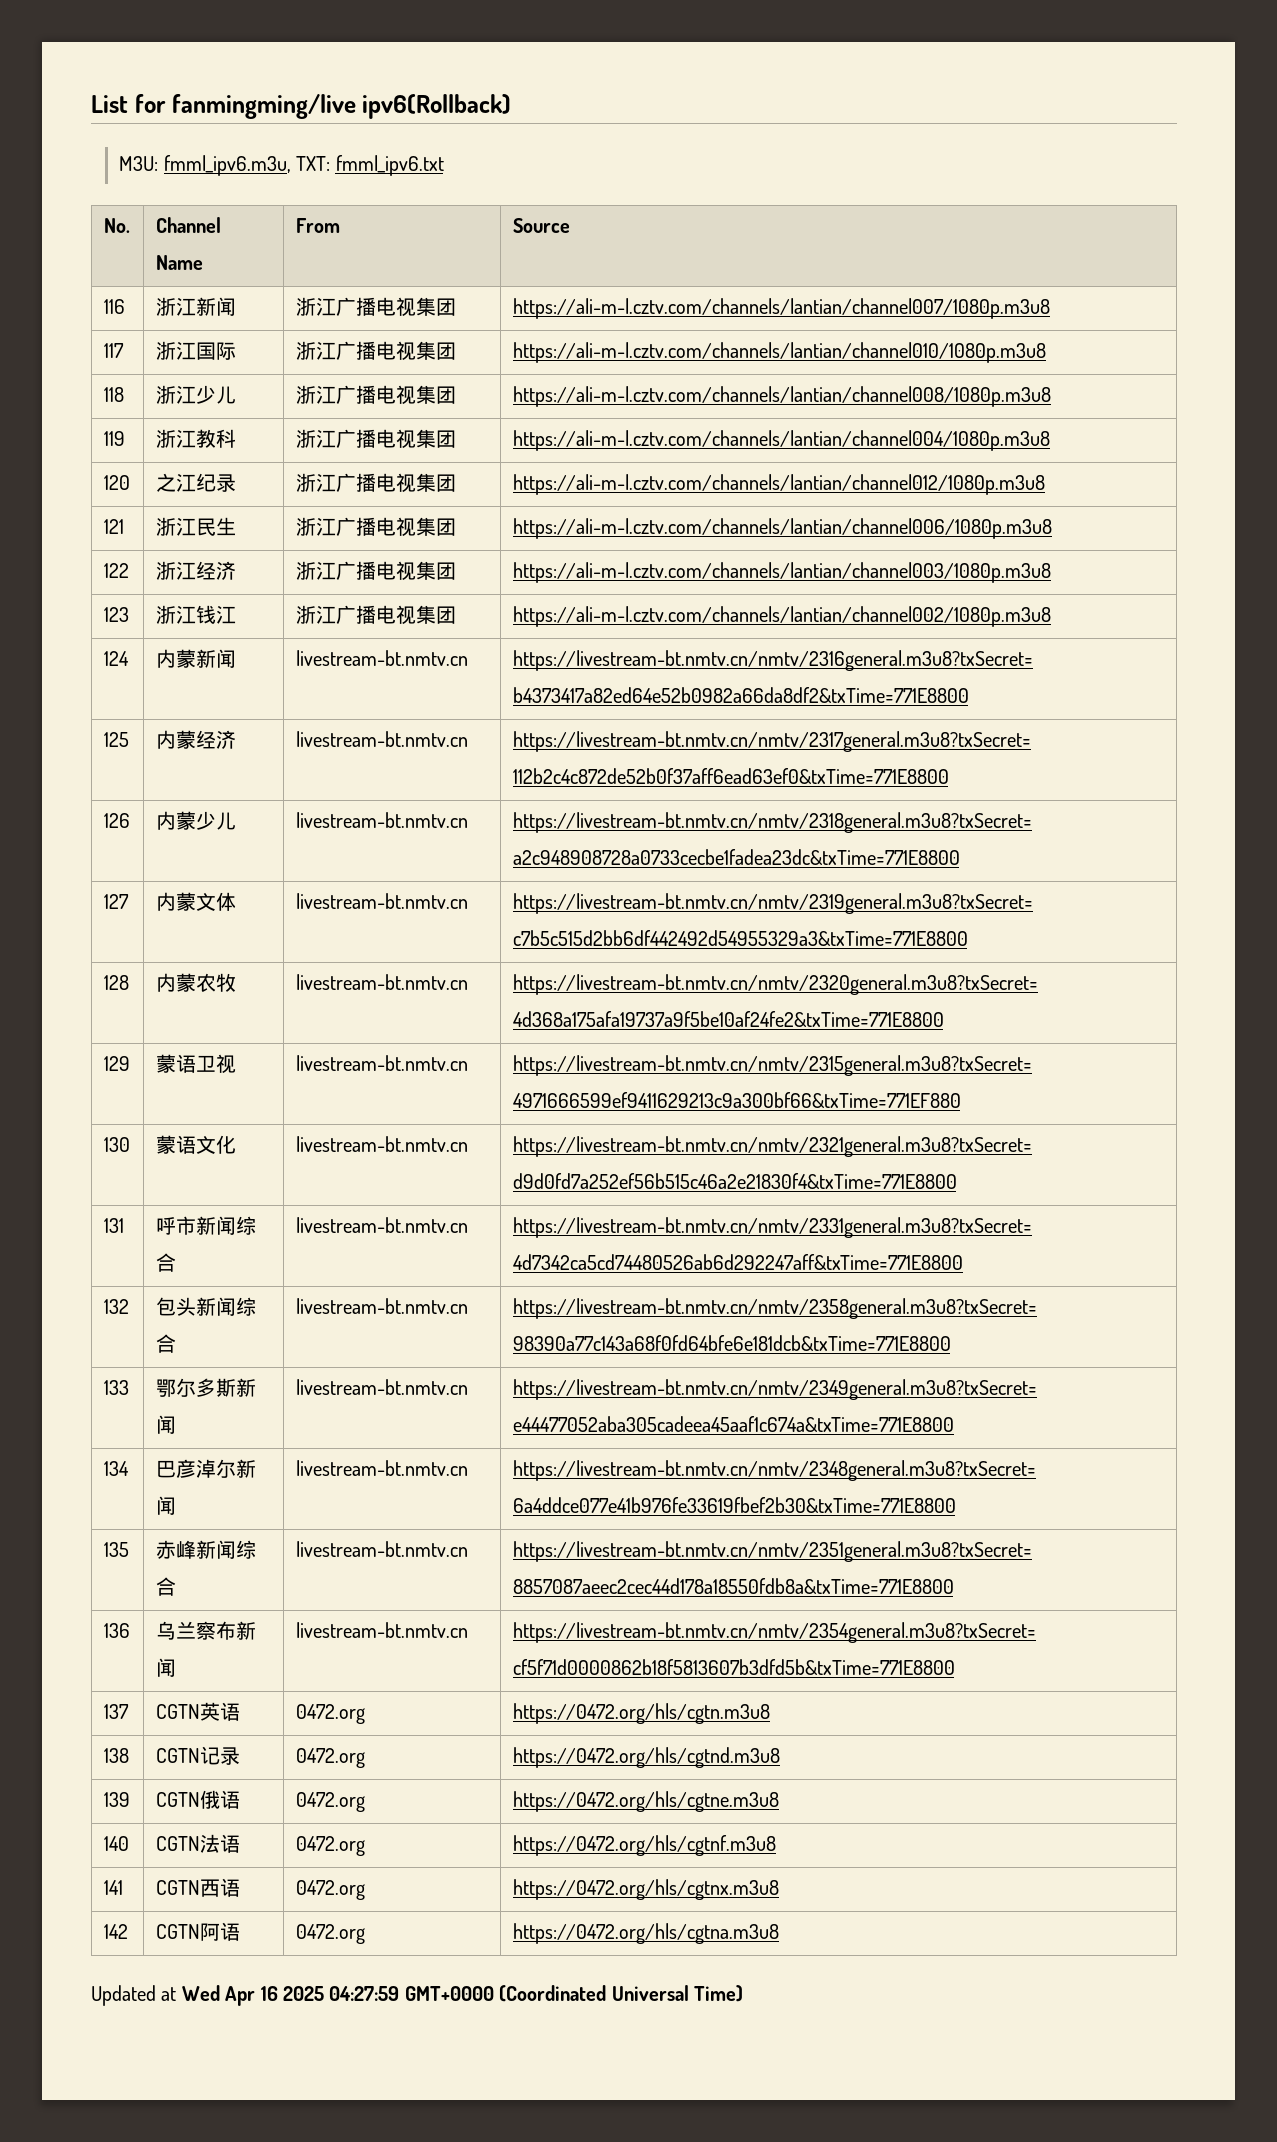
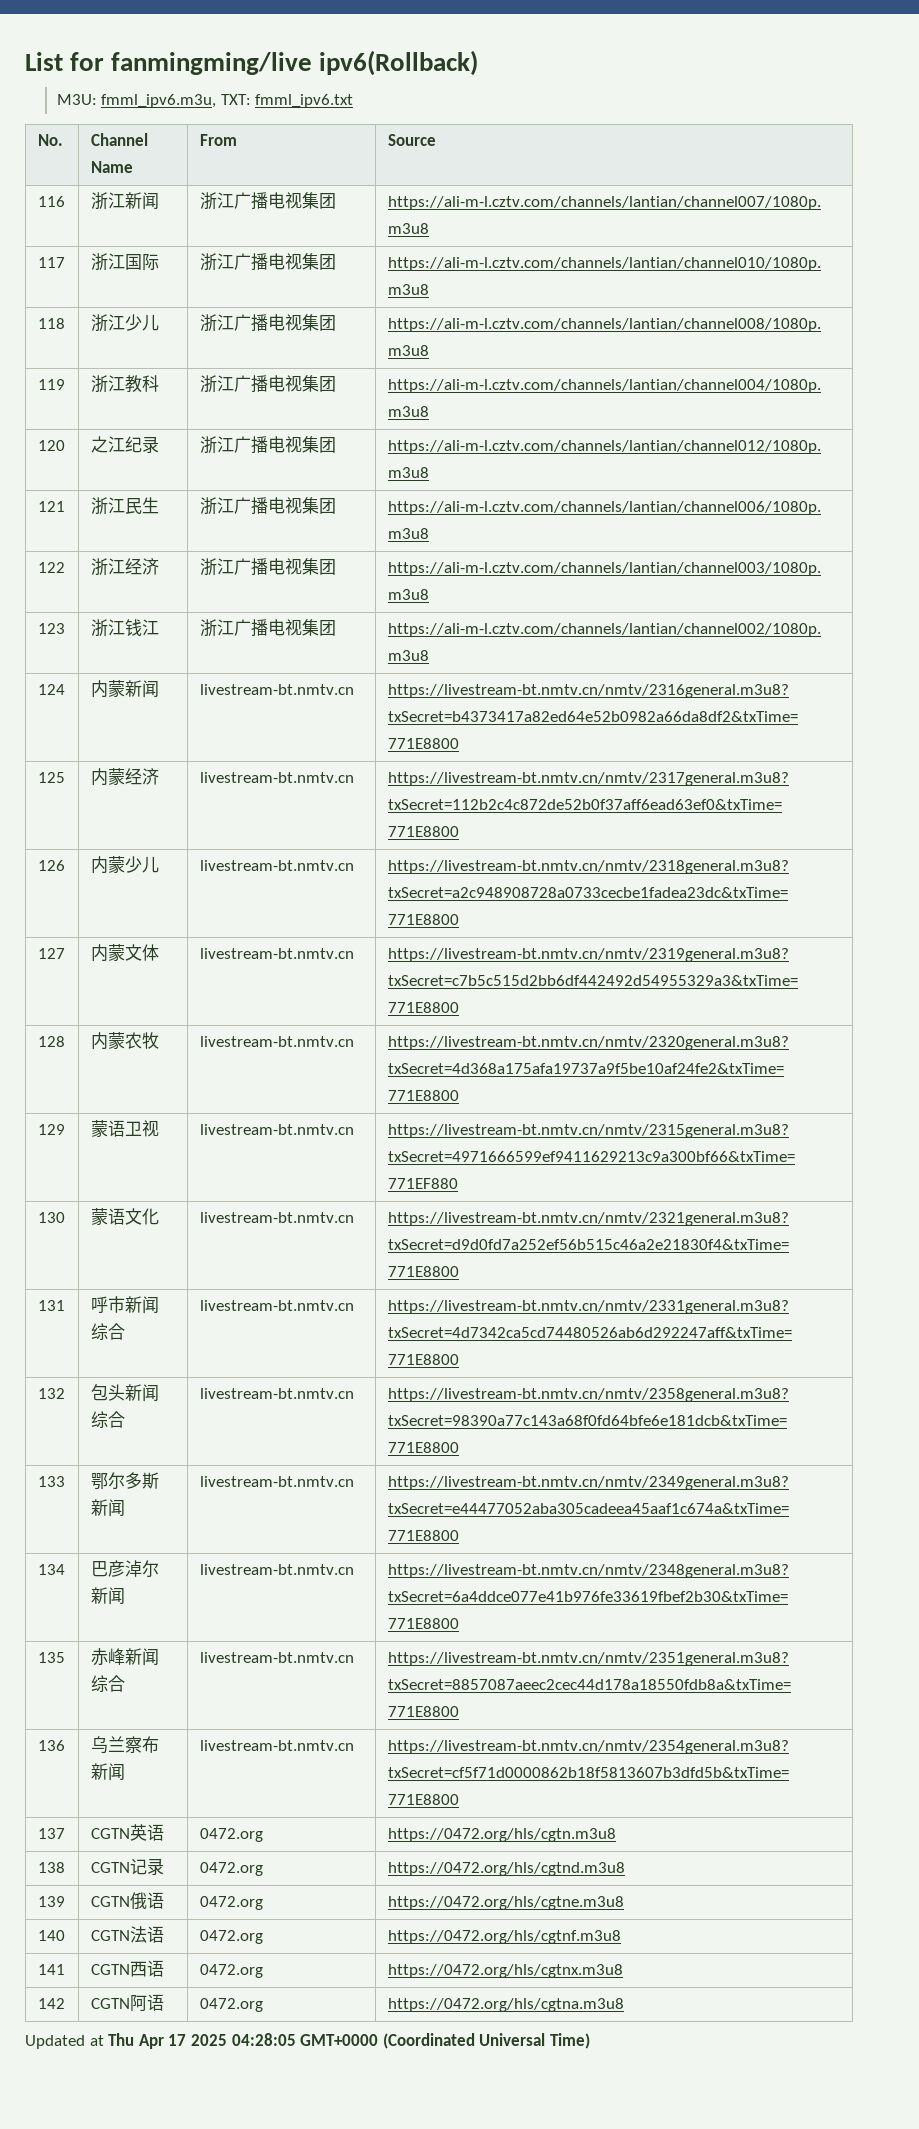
- Updated at Wed Apr 16 2025 04:27:59 GMT+0000 (Coordinated Universal Time)
+ Updated at Thu Apr 17 2025 04:28:05 GMT+0000 (Coordinated Universal Time)

